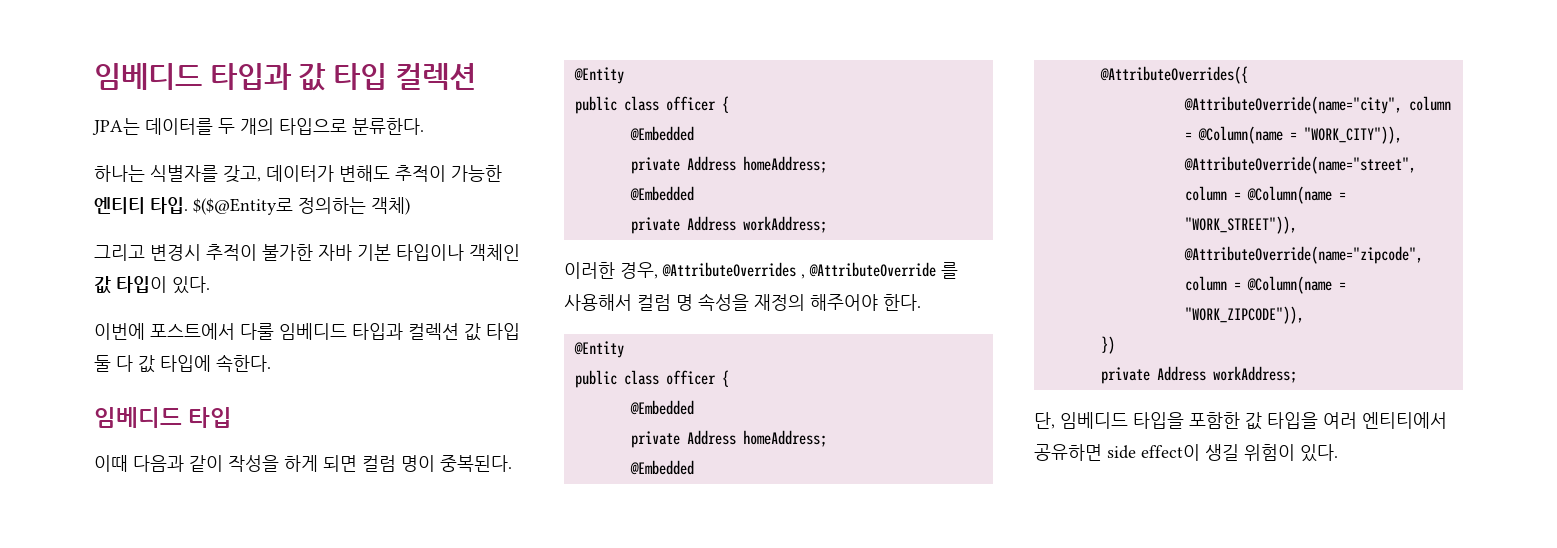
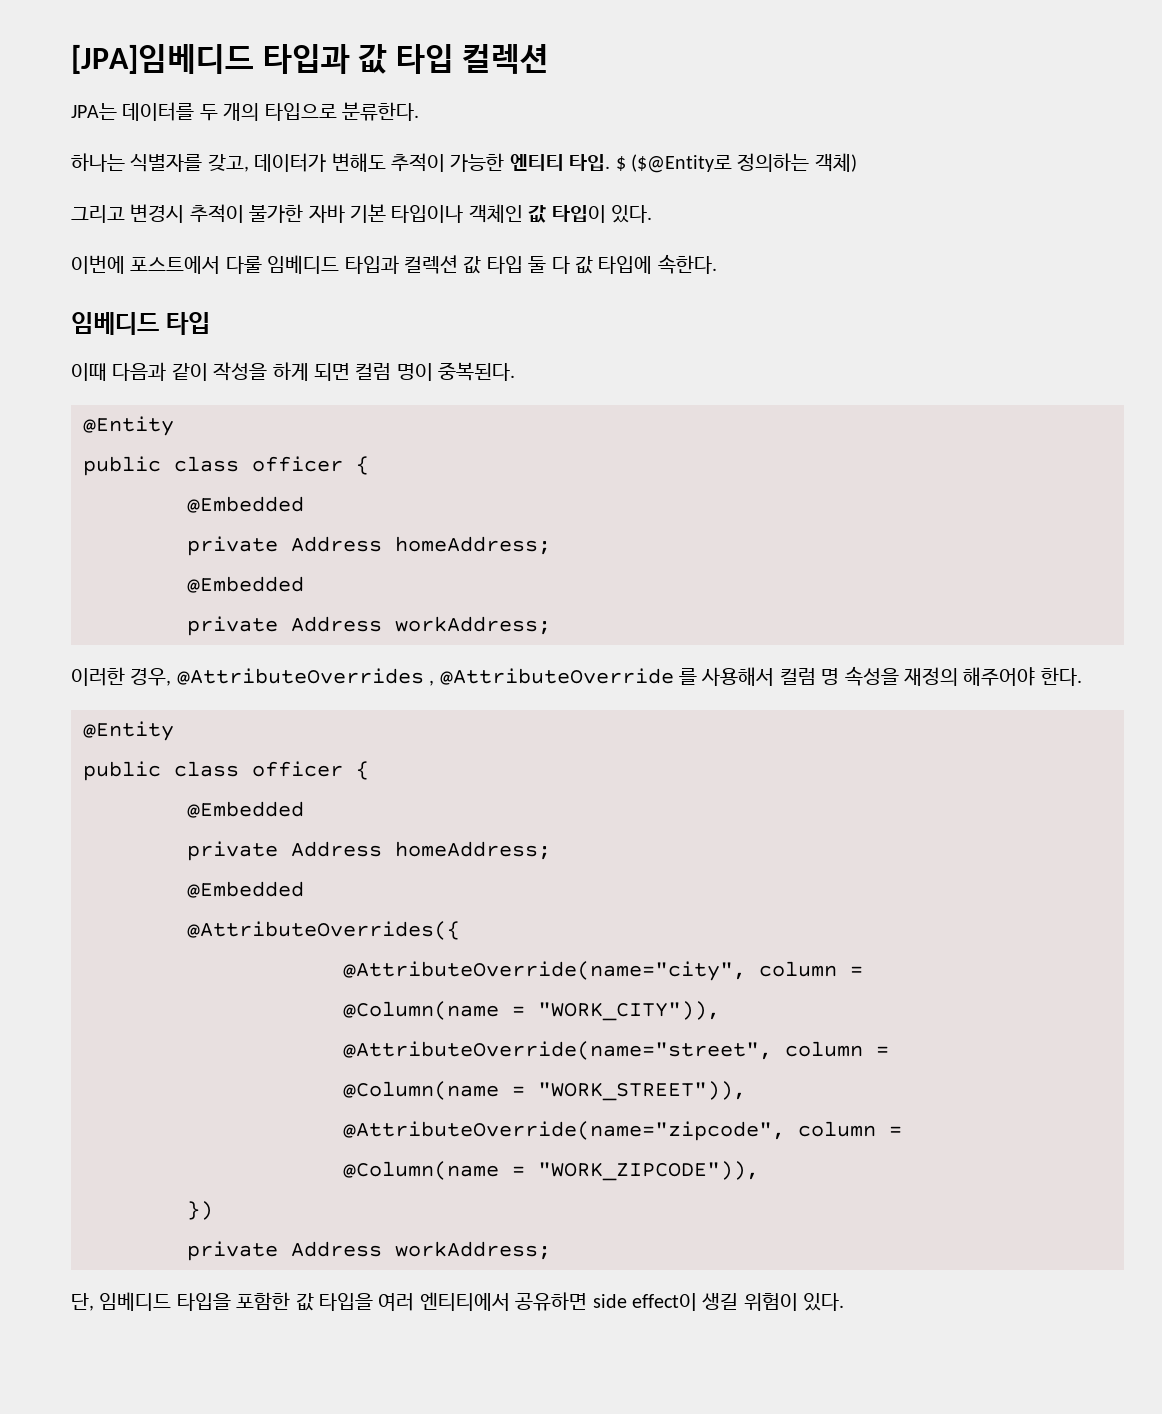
- 임베디드 타입과 값 타입 컬렉션
+ [JPA]임베디드 타입과 값 타입 컬렉션
- $($@Entity로 정의하는 객체)
+ $ ($@Entity로 정의하는 객체)
- @AttributeOverride(name="city", column = @Column(name = "WORK_CITY")),
+ @AttributeOverride(name="city", column =
+ @Column(name = "WORK_CITY")),
- @AttributeOverride(name="street", column = @Column(name = "WORK_STREET")),
+ @AttributeOverride(name="street", column =
+ @Column(name = "WORK_STREET")),
- @AttributeOverride(name="zipcode", column = @Column(name = "WORK_ZIPCODE")),
+ @AttributeOverride(name="zipcode", column =
+ @Column(name = "WORK_ZIPCODE")),

